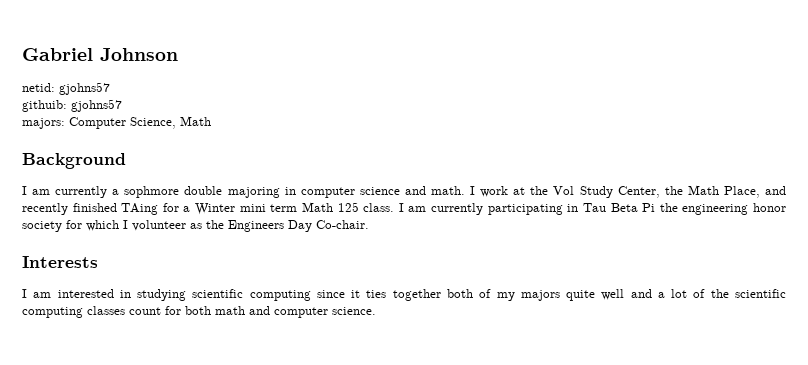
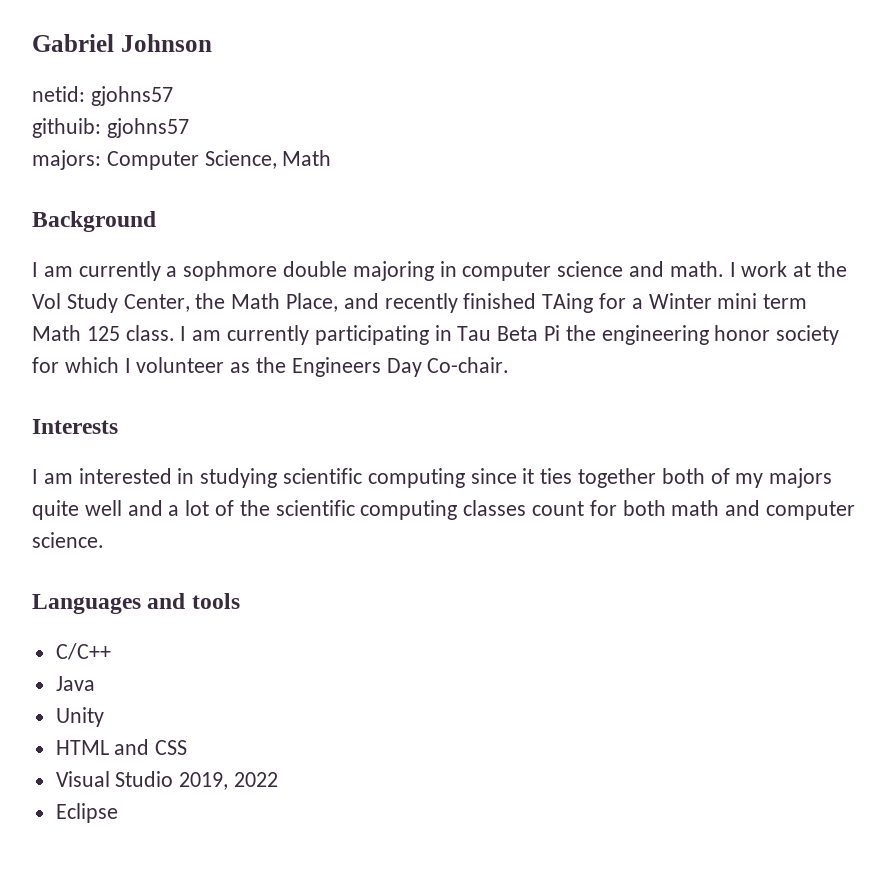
+ Languages and tools
+ C/C++
+ Java
+ Unity
+ HTML and CSS
+ Visual Studio 2019, 2022
+ Eclipse

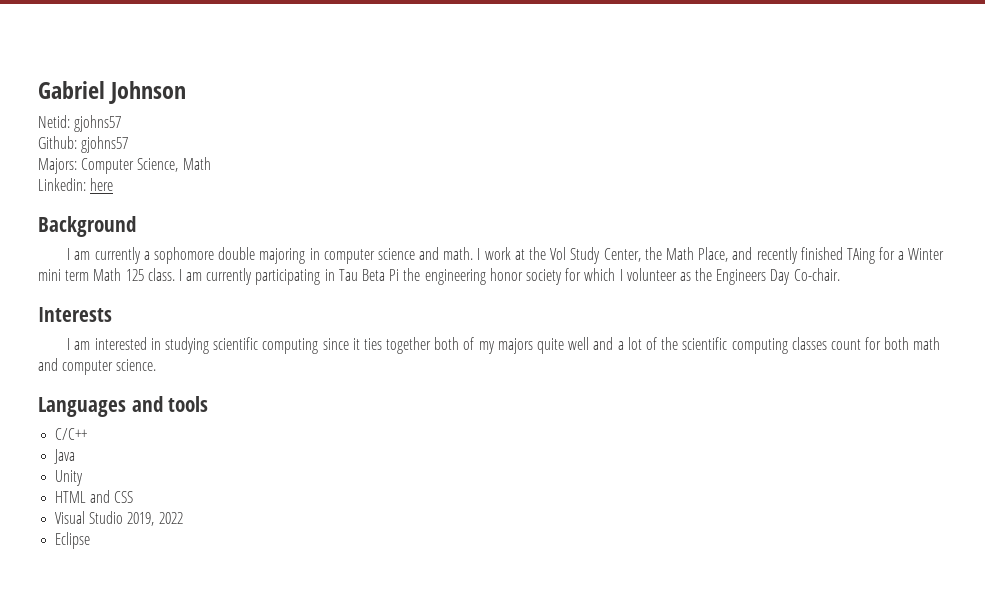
- netid: gjohns57
- githuib: gjohns57
- majors: Computer Science, Math
+ Netid: gjohns57
+ Github: gjohns57
+ Majors: Computer Science, Math
+ Linkedin: here
- I am currently a sophmore double majoring in computer science and math.
+ I am currently a sophomore double majoring in computer science and math.

